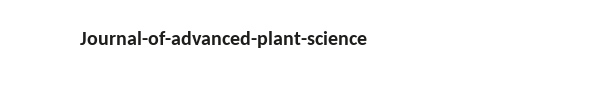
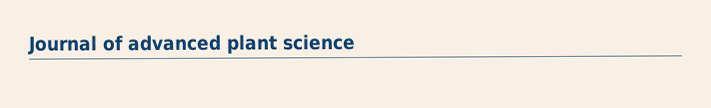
- Journal-of-advanced-plant-science
+ Journal of advanced plant science

